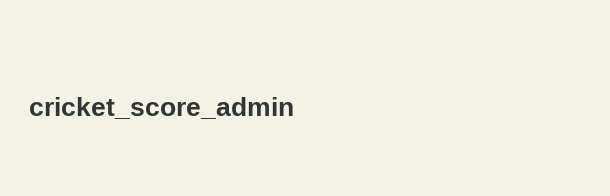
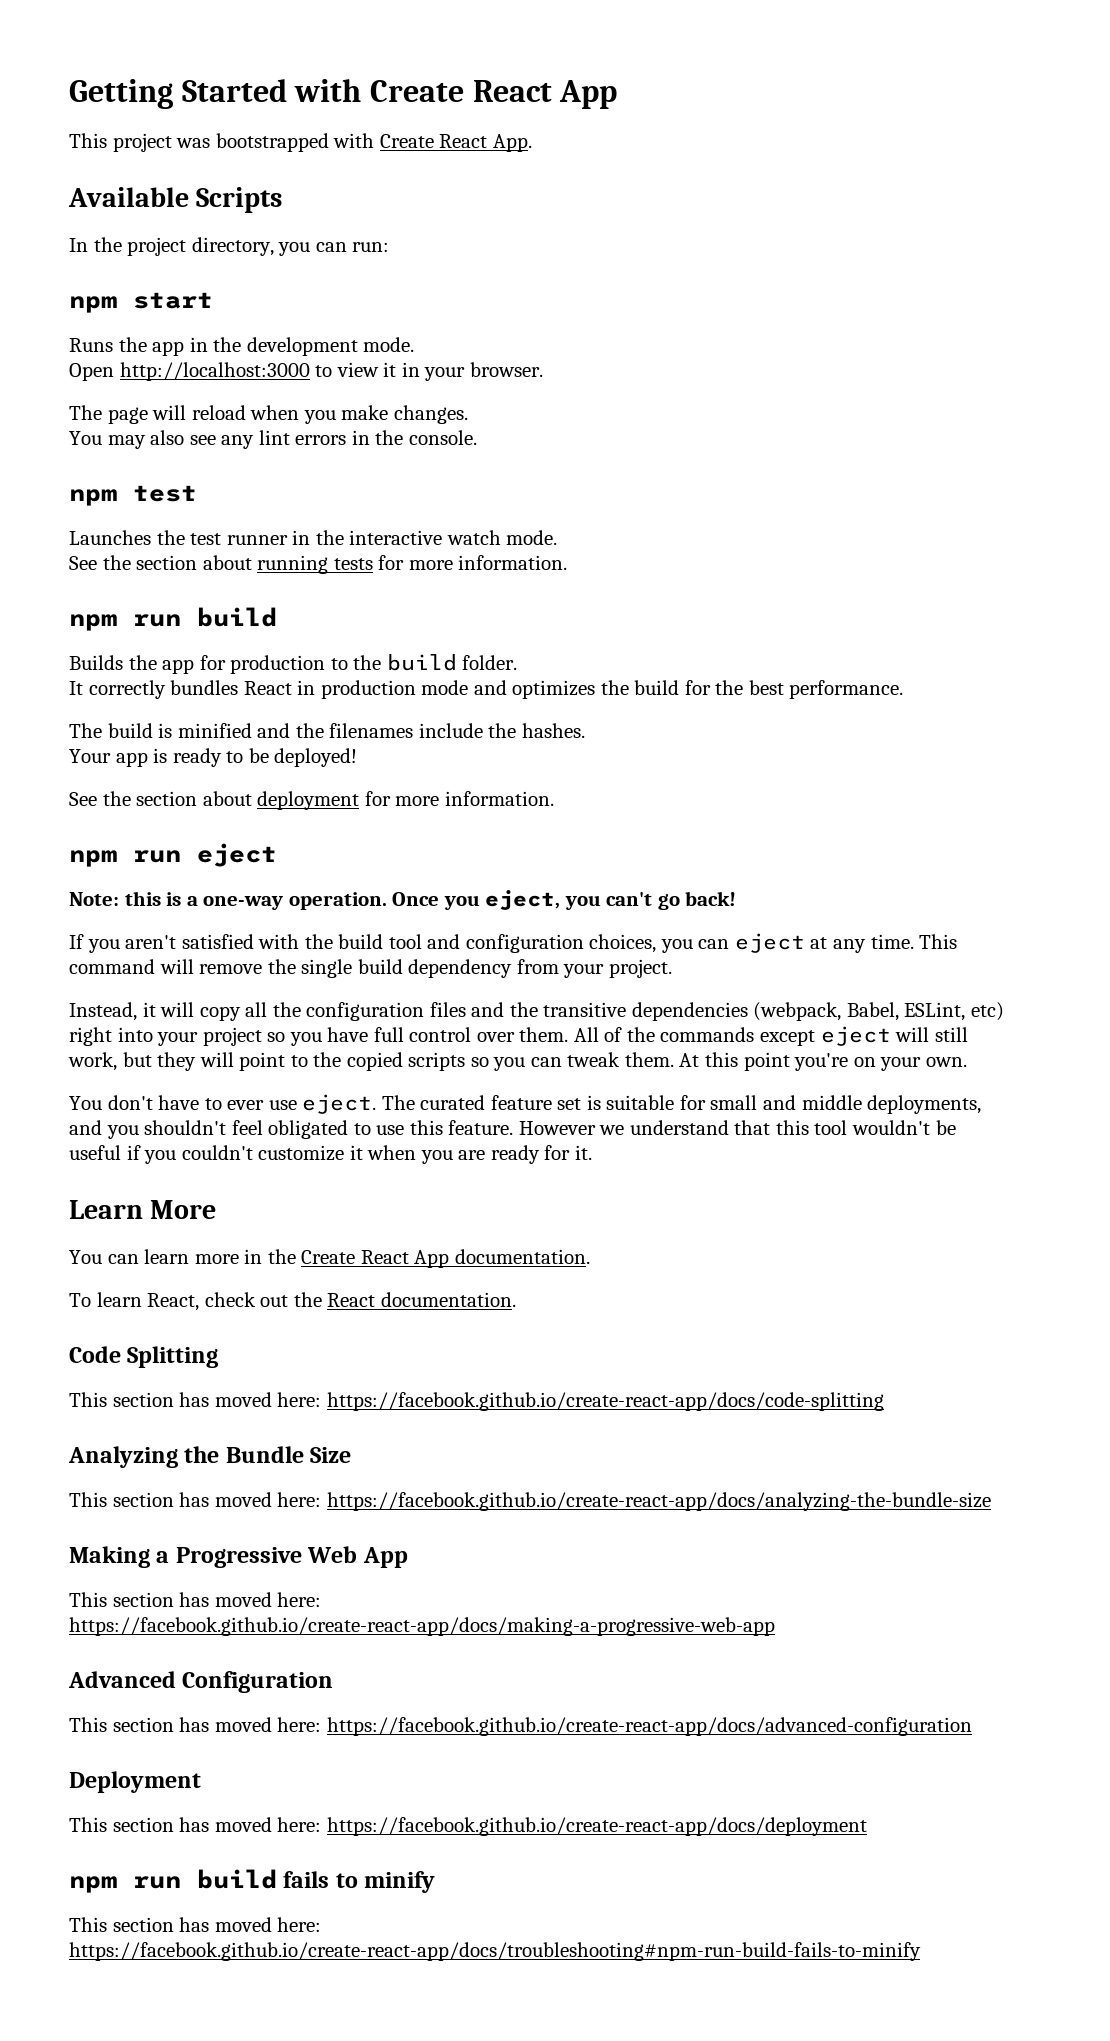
- cricket_score_admin
+ Getting Started with Create React App
+ This project was bootstrapped with Create React App.
+ Available Scripts
+ In the project directory, you can run:
+ npm start
+ Runs the app in the development mode.
+ Open http://localhost:3000 to view it in your browser.
+ The page will reload when you make changes.
+ You may also see any lint errors in the console.
+ npm test
+ Launches the test runner in the interactive watch mode.
+ See the section about running tests for more information.
+ npm run build
+ Builds the app for production to the build folder.
+ It correctly bundles React in production mode and optimizes the build for the best performance.
+ The build is minified and the filenames include the hashes.
+ Your app is ready to be deployed!
+ See the section about deployment for more information.
+ npm run eject
+ Note: this is a one-way operation. Once you eject, you can't go back!
+ If you aren't satisfied with the build tool and configuration choices, you can eject at any time. This command will remove the single build dependency from your project.
+ Instead, it will copy all the configuration files and the transitive dependencies (webpack, Babel, ESLint, etc) right into your project so you have full control over them. All of the commands except eject will still work, but they will point to the copied scripts so you can tweak them. At this point you're on your own.
+ You don't have to ever use eject. The curated feature set is suitable for small and middle deployments, and you shouldn't feel obligated to use this feature. However we understand that this tool wouldn't be useful if you couldn't customize it when you are ready for it.
+ Learn More
+ You can learn more in the Create React App documentation.
+ To learn React, check out the React documentation.
+ Code Splitting
+ This section has moved here: https://facebook.github.io/create-react-app/docs/code-splitting
+ Analyzing the Bundle Size
+ This section has moved here: https://facebook.github.io/create-react-app/docs/analyzing-the-bundle-size
+ Making a Progressive Web App
+ This section has moved here: https://facebook.github.io/create-react-app/docs/making-a-progressive-web-app
+ Advanced Configuration
+ This section has moved here: https://facebook.github.io/create-react-app/docs/advanced-configuration
+ Deployment
+ This section has moved here: https://facebook.github.io/create-react-app/docs/deployment
+ npm run build fails to minify
+ This section has moved here: https://facebook.github.io/create-react-app/docs/troubleshooting#npm-run-build-fails-to-minify

